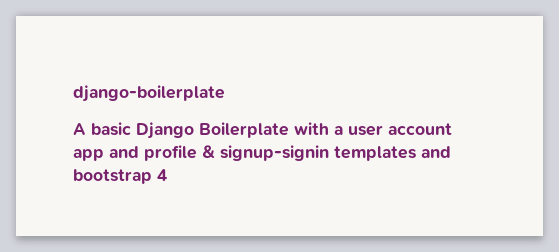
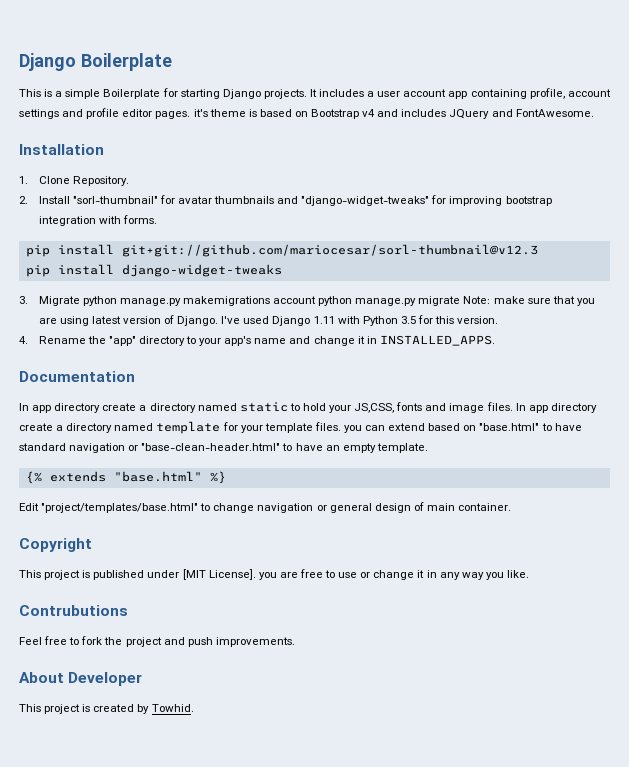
- django-boilerplate
- A basic Django Boilerplate with a user account app and profile & signup-signin templates and bootstrap 4
+ Django Boilerplate
+ This is a simple Boilerplate for starting Django projects. It includes a user account app containing profile, account settings and profile editor pages. it's theme is based on Bootstrap v4 and includes JQuery and FontAwesome.
+ Installation
+ 1. Clone Repository.
+ 2. Install "sorl-thumbnail" for avatar thumbnails and "django-widget-tweaks" for improving bootstrap integration with forms.
+ pip install git+git://github.com/mariocesar/sorl-thumbnail@v12.3
+ pip install django-widget-tweaks
+ 3. Migrate python manage.py makemigrations account python manage.py migrate Note: make sure that you are using latest version of Django. I've used Django 1.11 with Python 3.5 for this version.
+ 4. Rename the "app" directory to your app's name and change it in INSTALLED_APPS.
+ Documentation
+ In app directory create a directory named static to hold your JS,CSS, fonts and image files. In app directory create a directory named template for your template files. you can extend based on "base.html" to have standard navigation or "base-clean-header.html" to have an empty template.
+ {% extends "base.html" %}
+ Edit "project/templates/base.html" to change navigation or general design of main container.
+ Copyright
+ This project is published under [MIT License]. you are free to use or change it in any way you like.
+ Contrubutions
+ Feel free to fork the project and push improvements.
+ About Developer
+ This project is created by Towhid.

